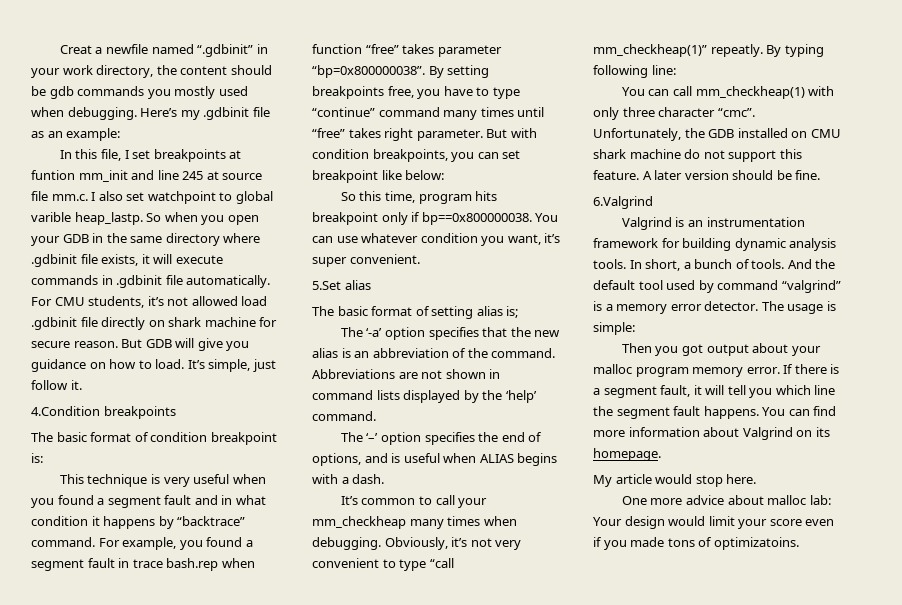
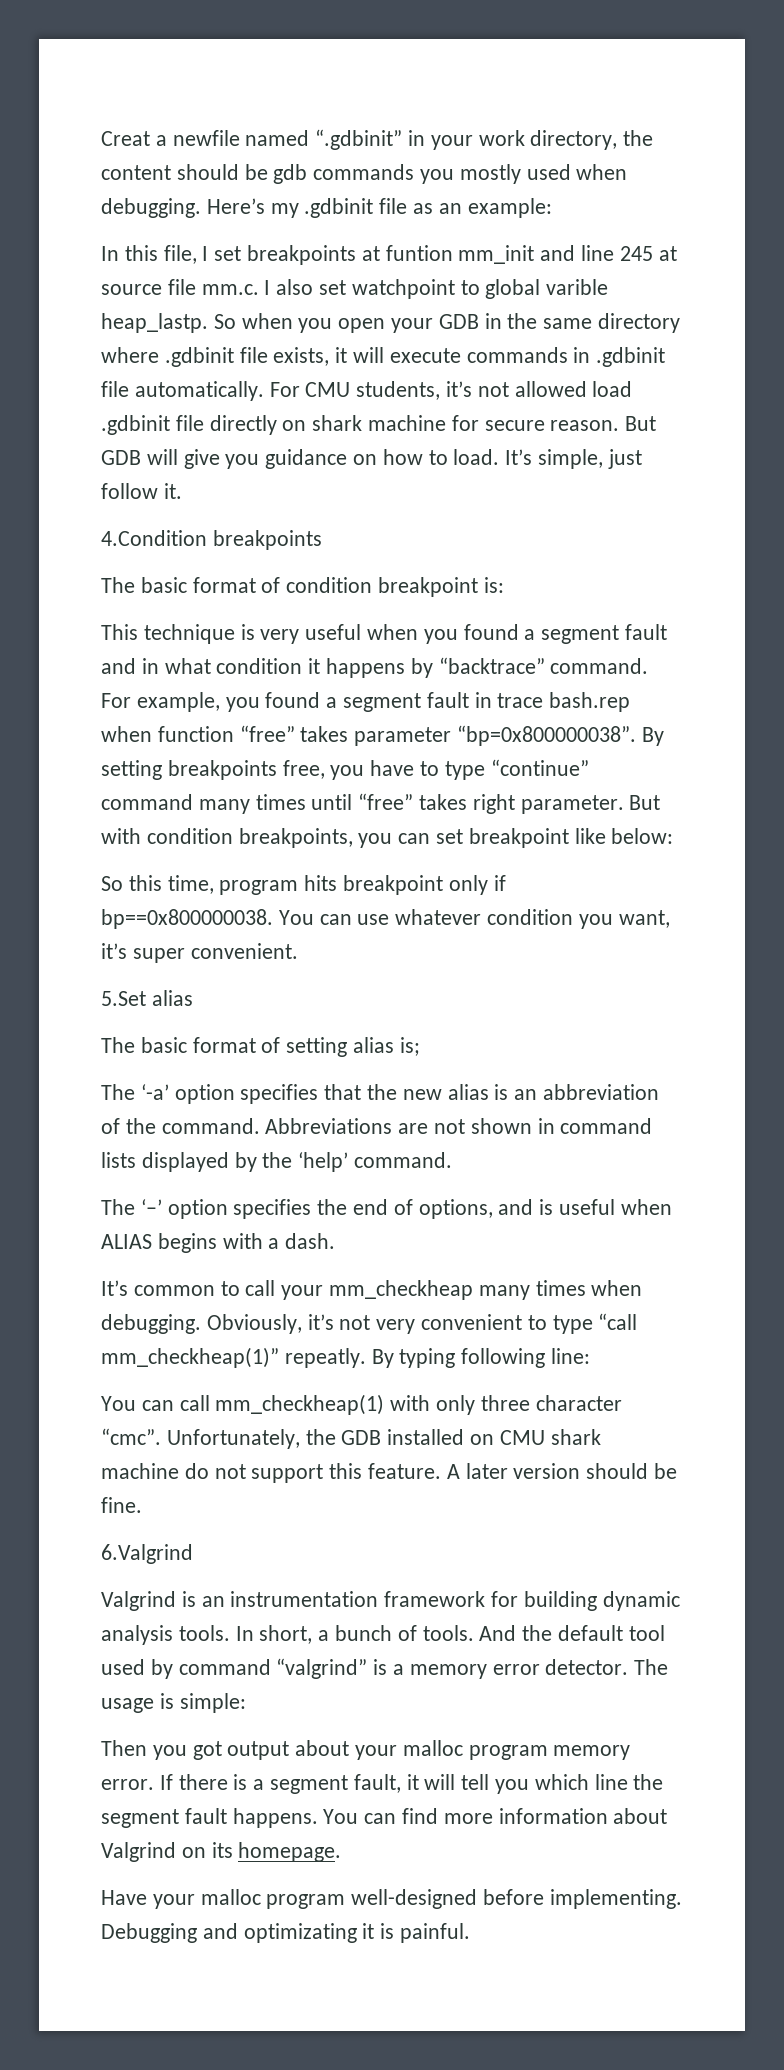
- My article would stop here.
- One more advice about malloc lab: Your design would limit your score even if you made tons of optimizatoins.
+ Have your malloc program well-designed before implementing. Debugging and optimizating it is painful.

